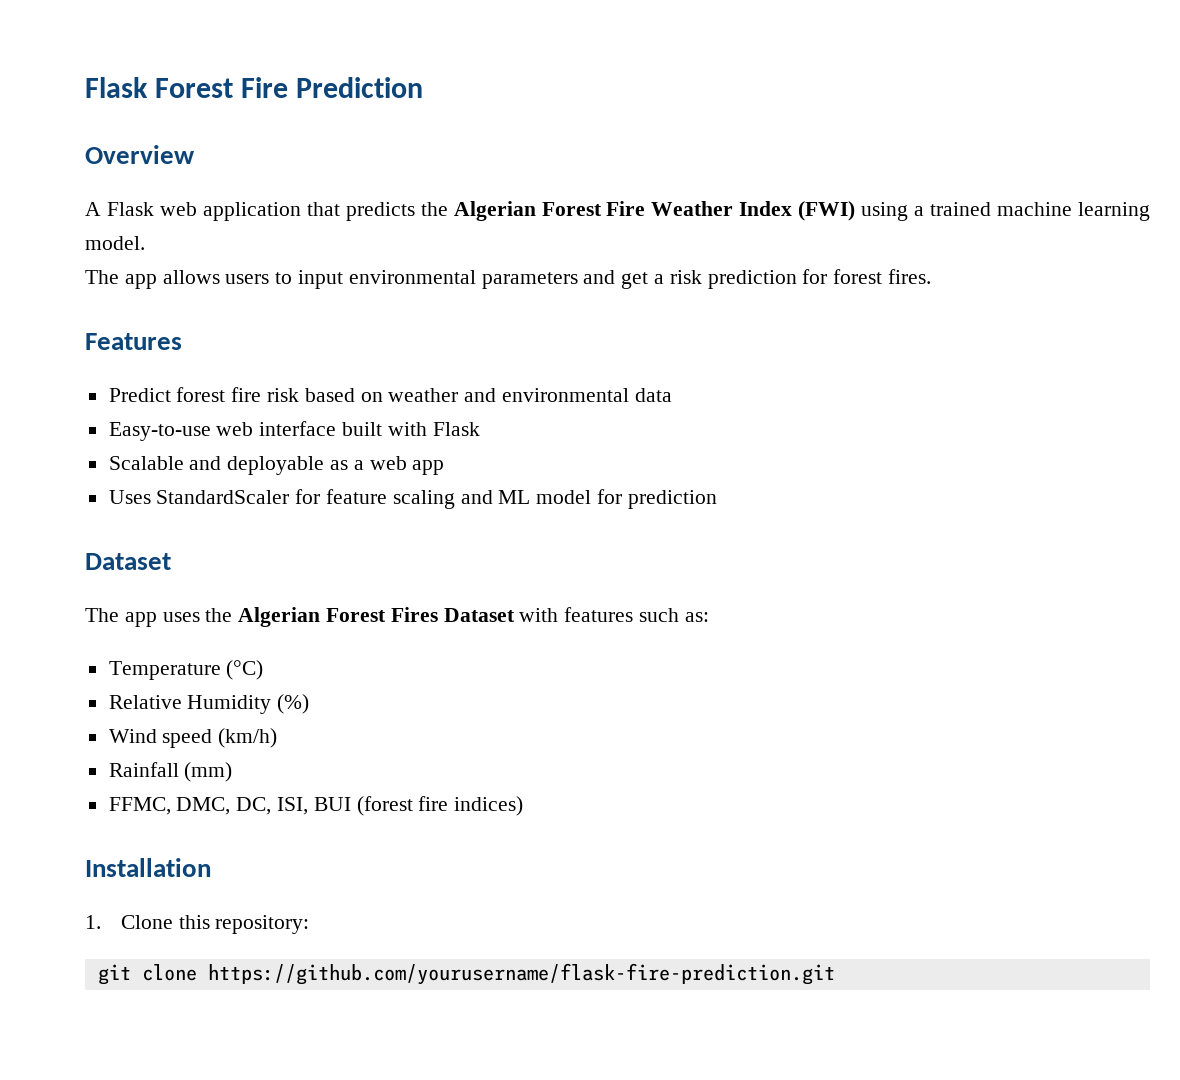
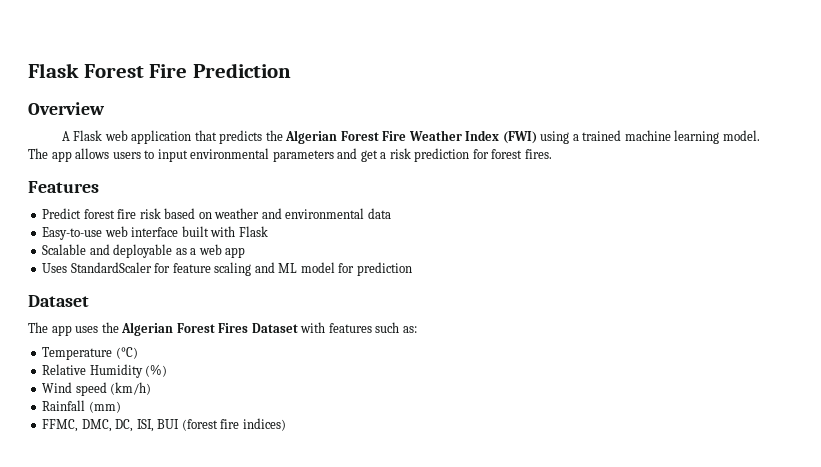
- Installation
- 1. Clone this repository:
- git clone https://github.com/yourusername/flask-fire-prediction.git

